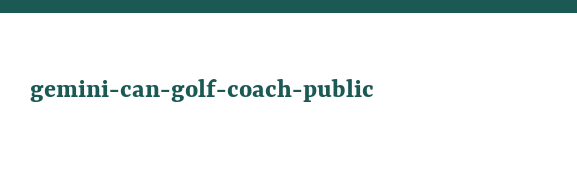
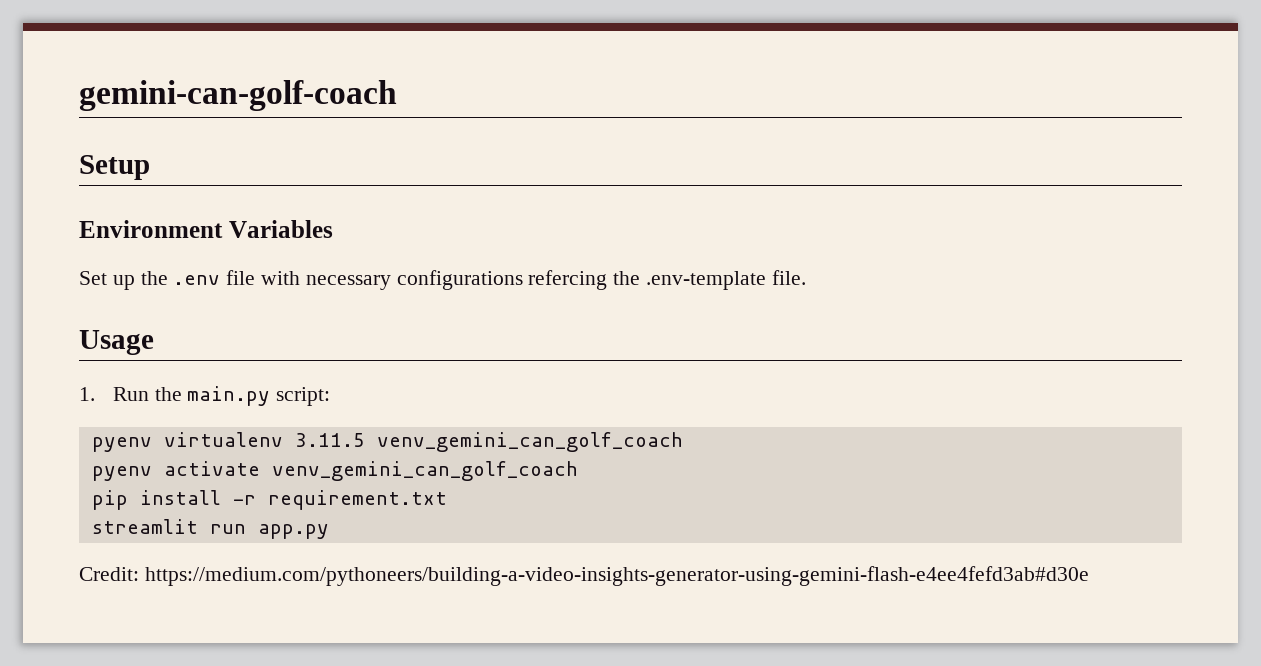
- gemini-can-golf-coach-public
+ gemini-can-golf-coach
+ Setup
+ Environment Variables
+ Set up the .env file with necessary configurations refercing the .env-template file.
+ Usage
+ 1. Run the main.py script:
+ pyenv virtualenv 3.11.5 venv_gemini_can_golf_coach
+ pyenv activate venv_gemini_can_golf_coach
+ pip install -r requirement.txt
+ streamlit run app.py
+ Credit: https://medium.com/pythoneers/building-a-video-insights-generator-using-gemini-flash-e4ee4fefd3ab#d30e

